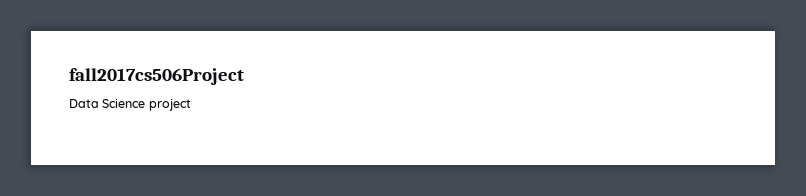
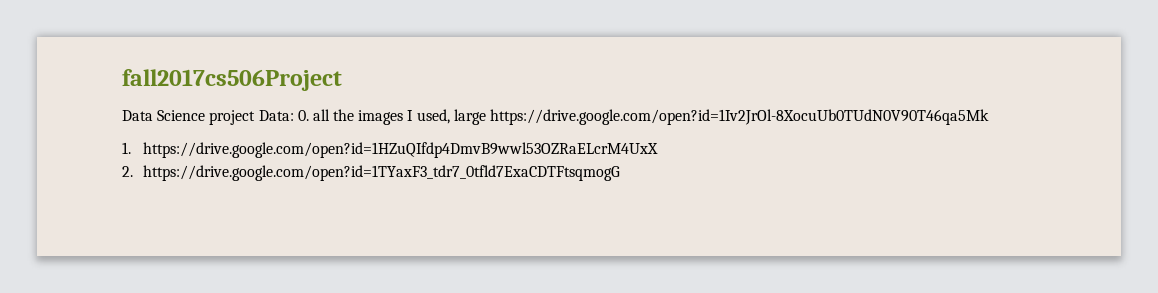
- Data Science project
+ Data Science project Data: 0. all the images I used, large https://drive.google.com/open?id=1Iv2JrOl-8XocuUb0TUdN0V90T46qa5Mk
+ 1. https://drive.google.com/open?id=1HZuQIfdp4DmvB9wwl53OZRaELcrM4UxX
+ 2. https://drive.google.com/open?id=1TYaxF3_tdr7_0tfld7ExaCDTFtsqmogG

